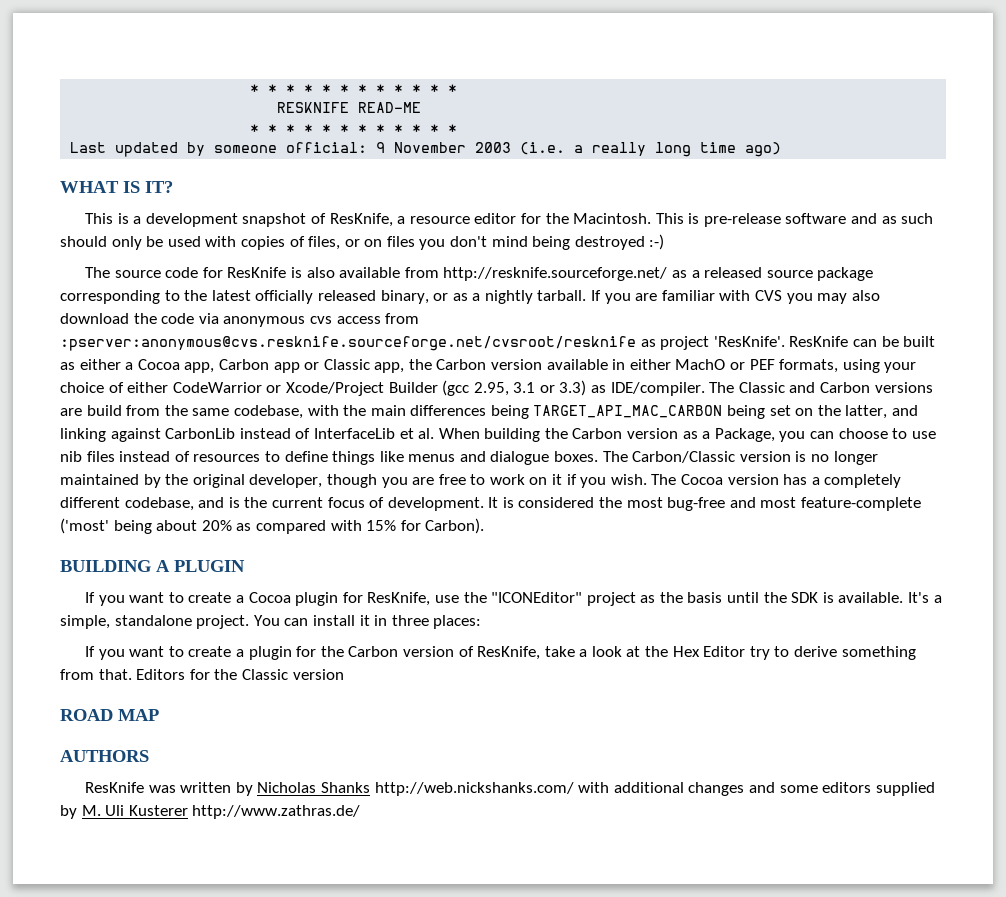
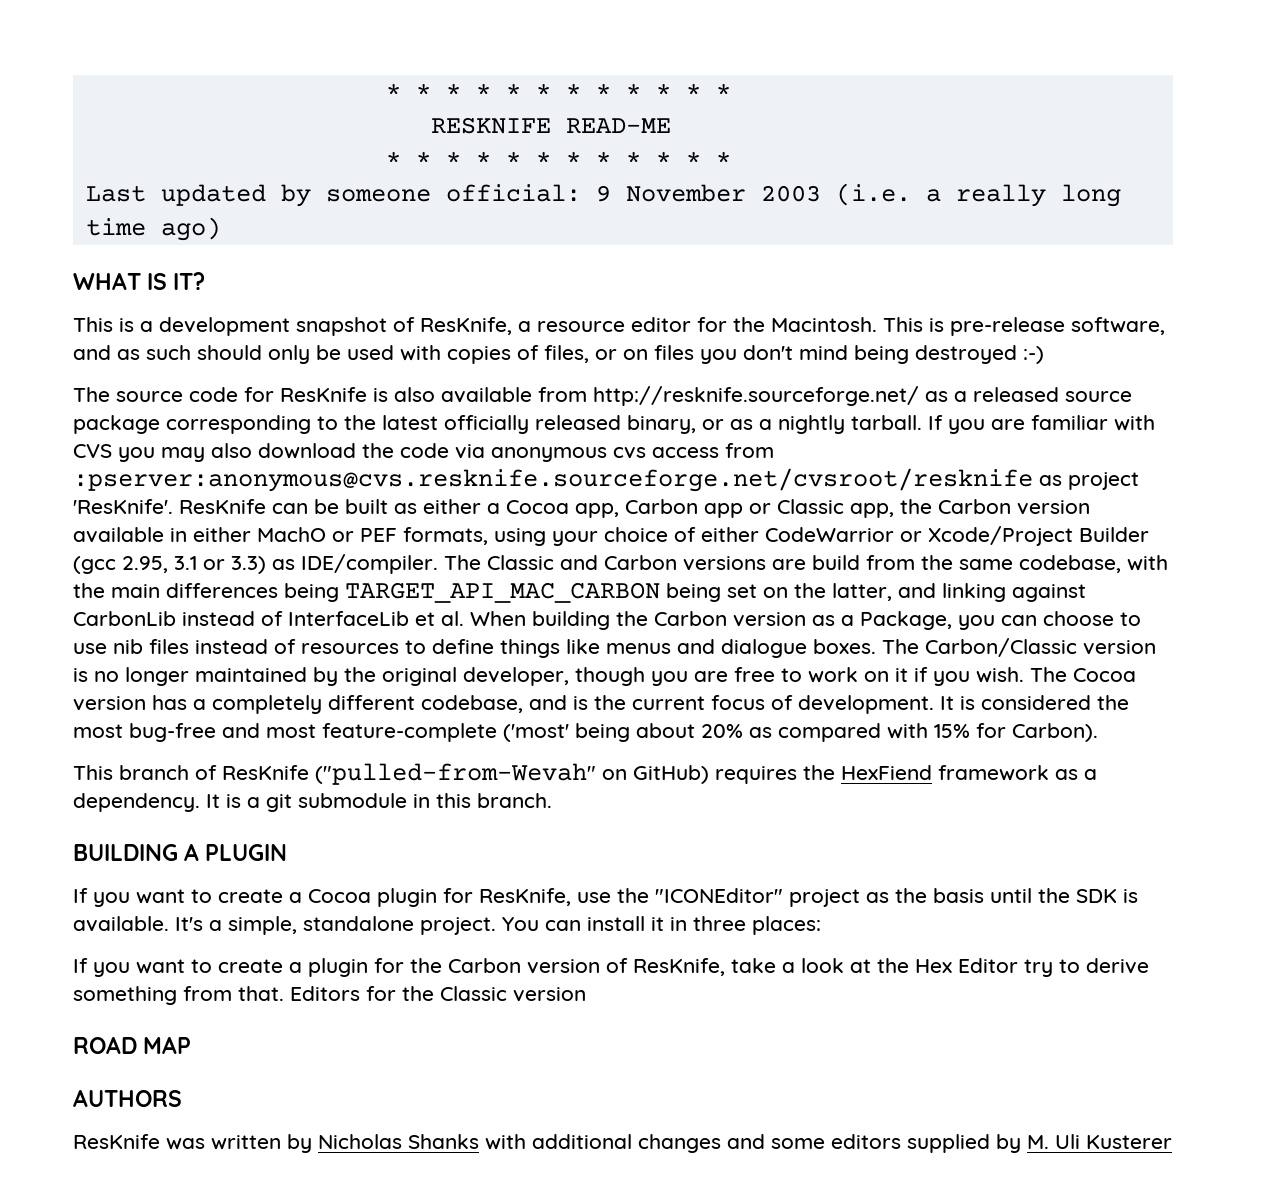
- This is pre-release software and as such should only be used with copies of files, or on files you don't mind being destroyed :-)
+ This is pre-release software, and as such should only be used with copies of files, or on files you don't mind being destroyed :-)
+ This branch of ResKnife ("pulled-from-Wevah" on GitHub) requires the HexFiend framework as a dependency. It is a git submodule in this branch.
- ResKnife was written by Nicholas Shanks http://web.nickshanks.com/ with additional changes and some editors supplied by M. Uli Kusterer http://www.zathras.de/
+ ResKnife was written by Nicholas Shanks with additional changes and some editors supplied by M. Uli Kusterer

